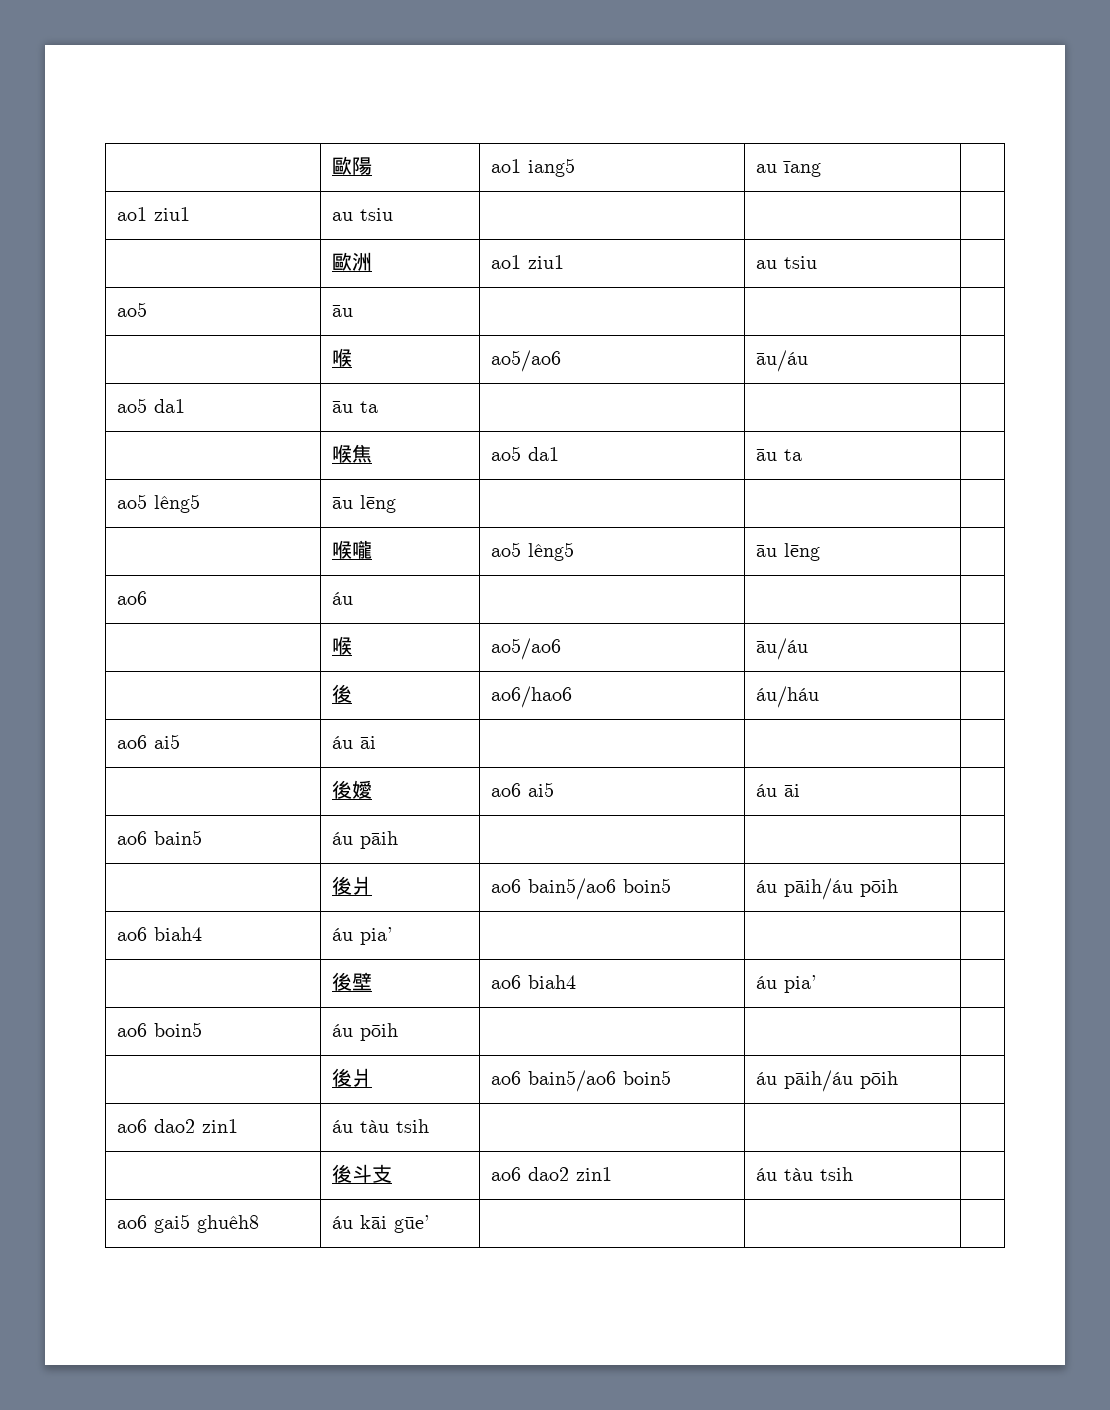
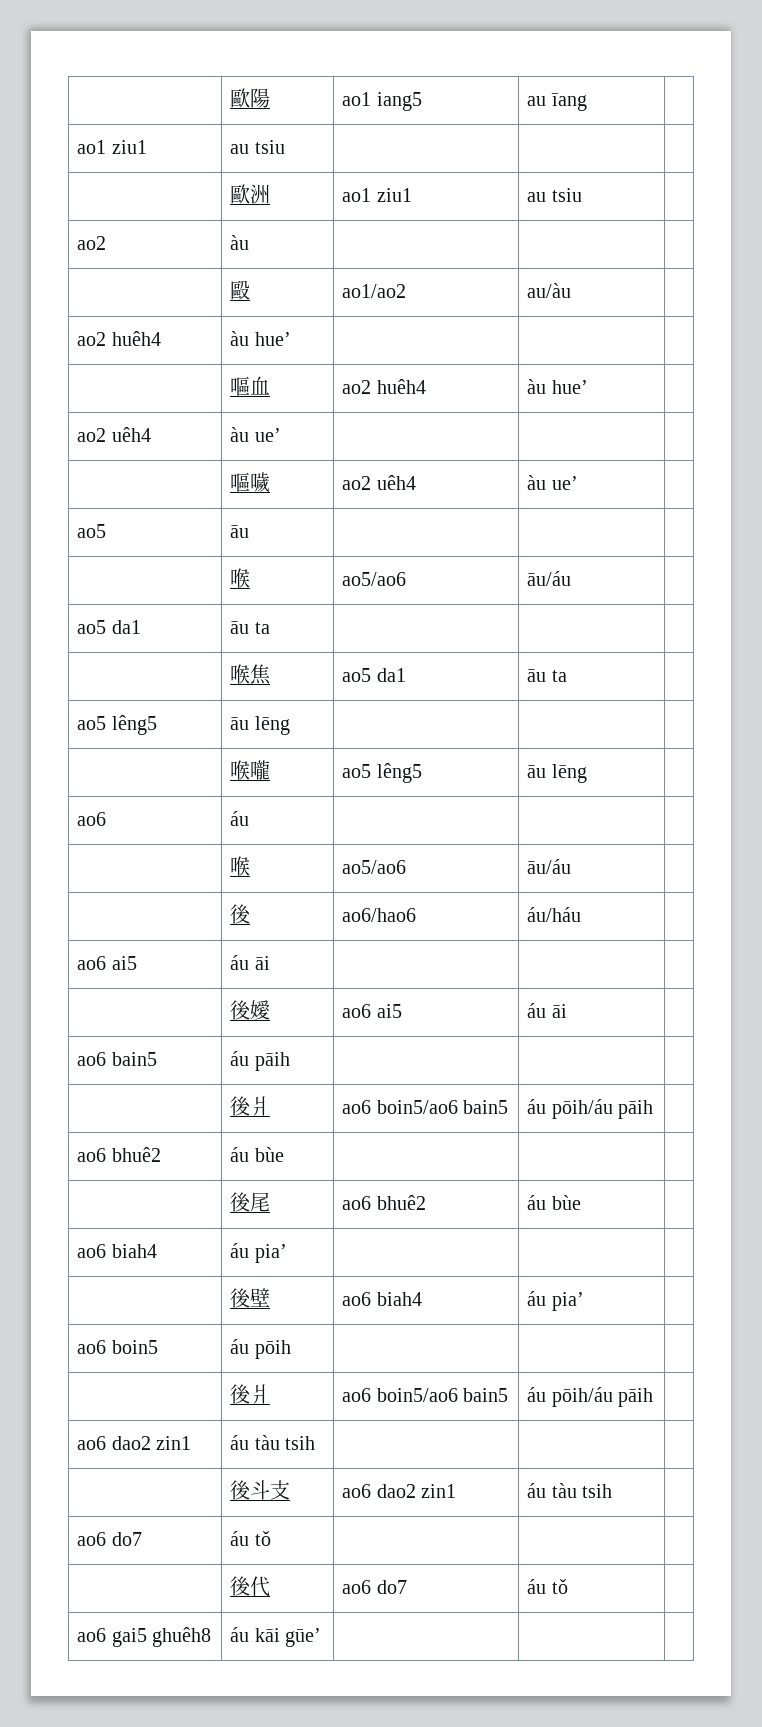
+ ao2 | àu | | |
+ | 毆 | ao1/ao2 | au/àu |
+ ao2 huêh4 | àu hue’ | | |
+ | 嘔血 | ao2 huêh4 | àu hue’ |
+ ao2 uêh4 | àu ue’ | | |
+ | 嘔噦 | ao2 uêh4 | àu ue’ |
  ao6 bain5 | áu pāih | | |
- | 後爿 | ao6 bain5/ao6 boin5 | áu pāih/áu pōih |
+ | 後爿 | ao6 boin5/ao6 bain5 | áu pōih/áu pāih |
+ ao6 bhuê2 | áu bùe | | |
+ | 後尾 | ao6 bhuê2 | áu bùe |
  ao6 boin5 | áu pōih | | |
- | 後爿 | ao6 bain5/ao6 boin5 | áu pāih/áu pōih |
+ | 後爿 | ao6 boin5/ao6 bain5 | áu pōih/áu pāih |
+ ao6 do7 | áu tǒ | | |
+ | 後代 | ao6 do7 | áu tǒ |

